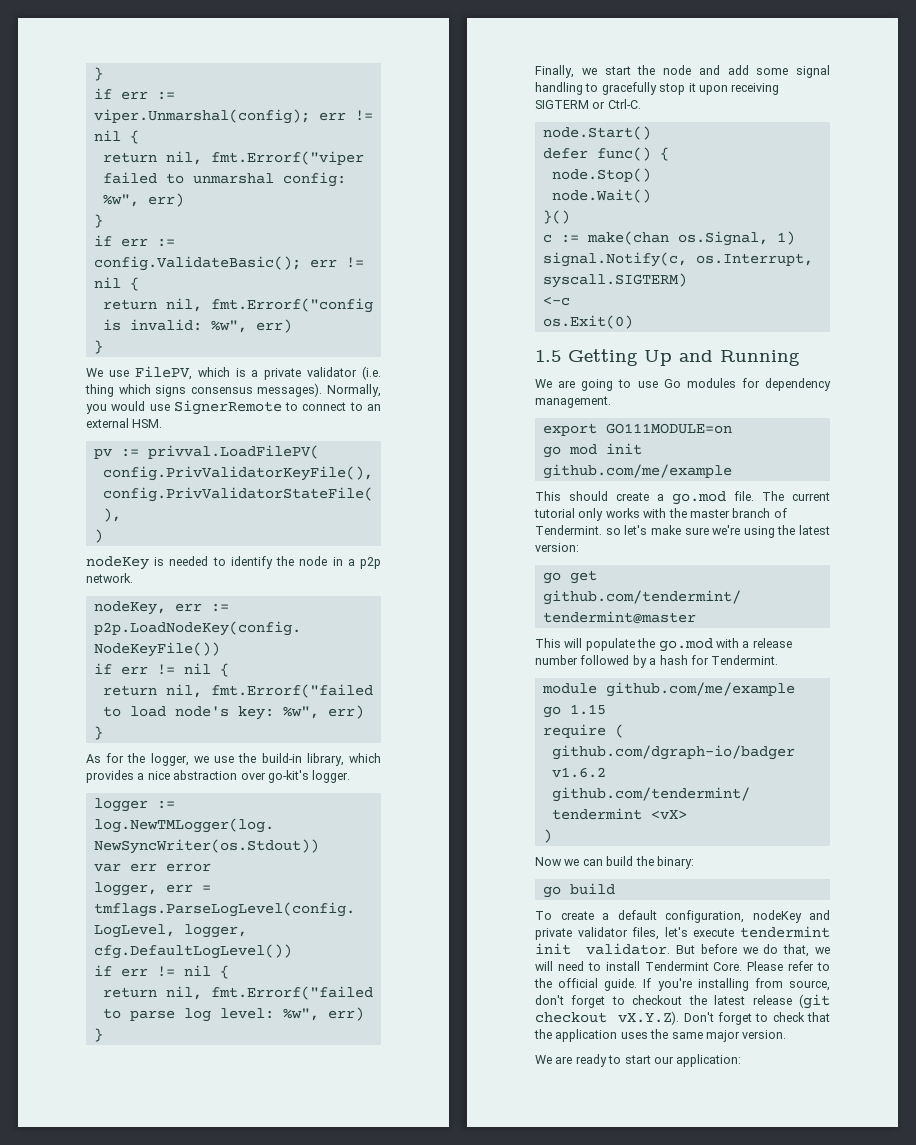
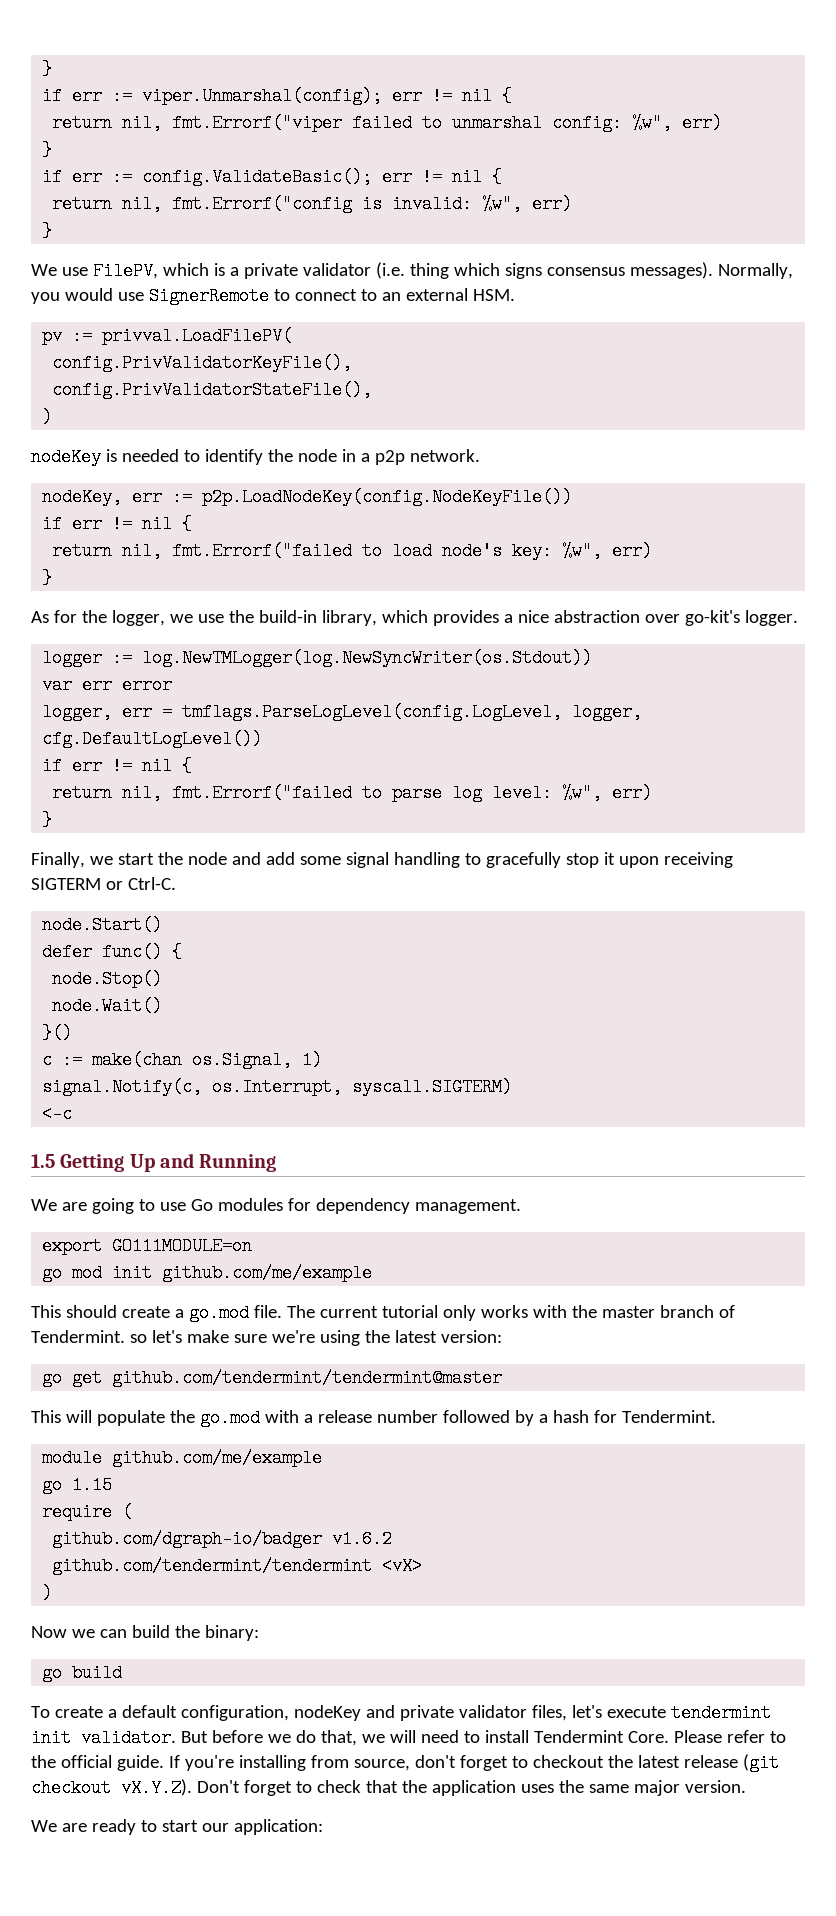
- os.Exit(0)

